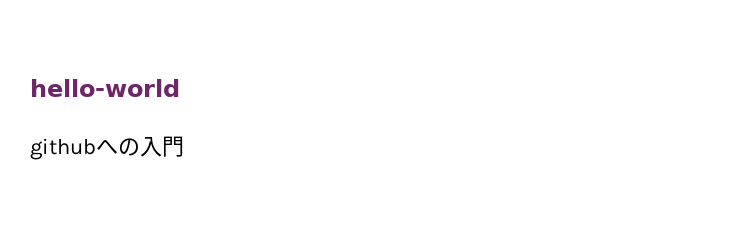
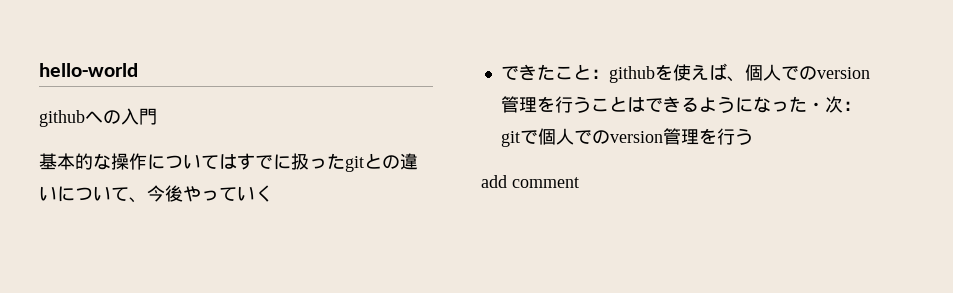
+ 基本的な操作についてはすでに扱ったgitとの違いについて、今後やっていく
+ できたこと：githubを使えば、個人でのversion管理を行うことはできるようになった・次：gitで個人でのversion管理を行う
+ add comment

